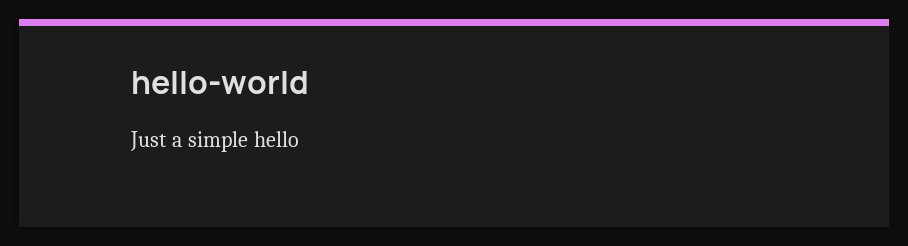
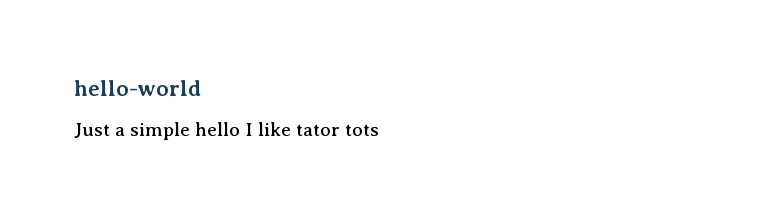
- Just a simple hello
+ Just a simple hello I like tator tots

